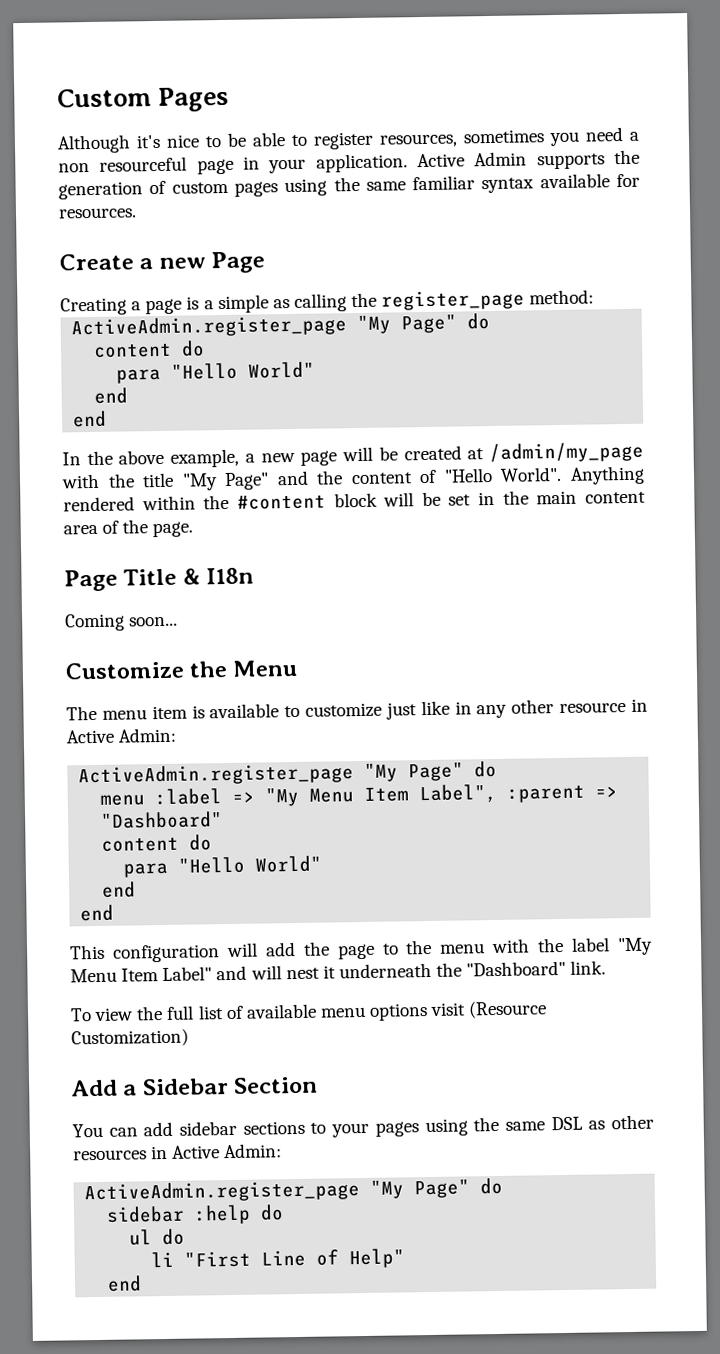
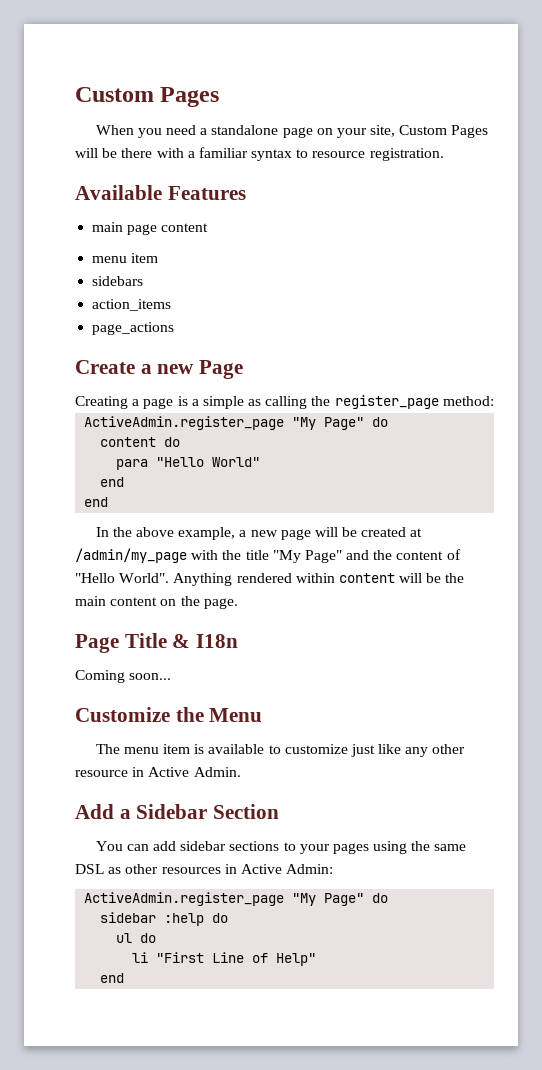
- Although it's nice to be able to register resources, sometimes you need a non resourceful page in your application. Active Admin supports the generation of custom pages using the same familiar syntax available for resources.
+ When you need a standalone page on your site, Custom Pages will be there with a familiar syntax to resource registration.
+ Available Features
+ main page content
+ menu item
+ sidebars
+ action_items
+ page_actions
- Anything rendered within the #content block will be set in the main content area of the page.
+ Anything rendered within content will be the main content on the page.
- The menu item is available to customize just like in any other resource in Active Admin:
- ActiveAdmin.register_page "My Page" do
- menu :label => "My Menu Item Label", :parent => "Dashboard"
- content do
- para "Hello World"
- end
- end
- This configuration will add the page to the menu with the label "My Menu Item Label" and will nest it underneath the "Dashboard" link.
- To view the full list of available menu options visit (Resource Customization)
+ The menu item is available to customize just like any other resource in Active Admin.

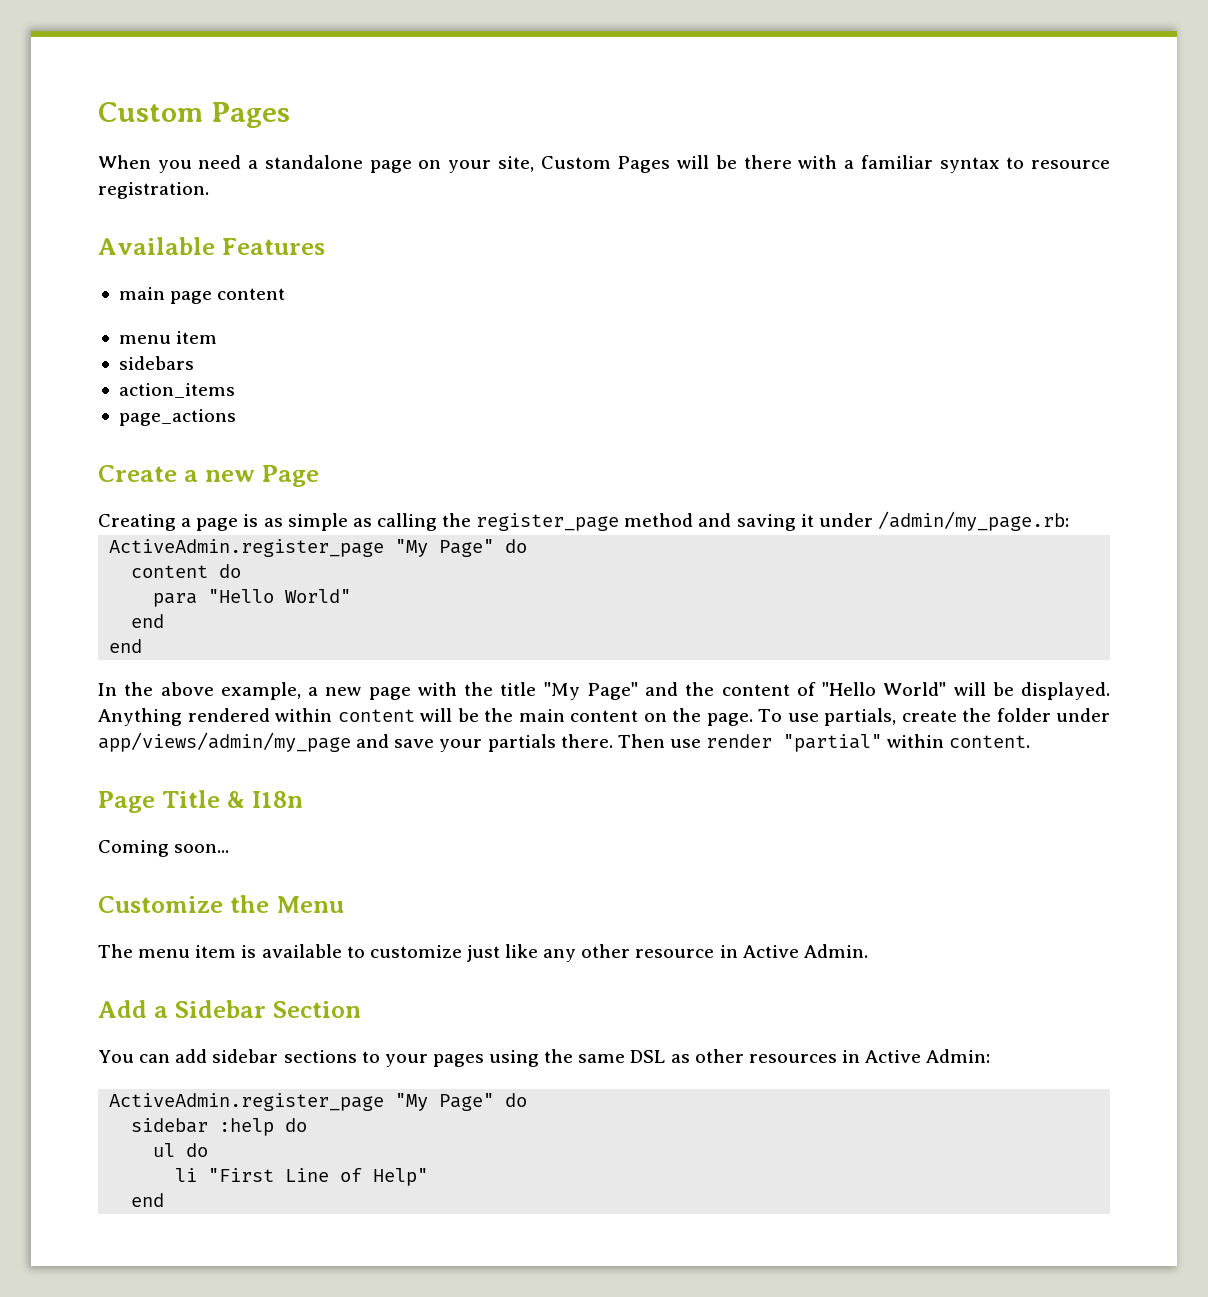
- Creating a page is a simple as calling the register_page method:
+ Creating a page is as simple as calling the register_page method and saving it under /admin/my_page.rb:
- In the above example, a new page will be created at /admin/my_page with the title "My Page" and the content of "Hello World".
+ In the above example, a new page with the title "My Page" and the content of "Hello World" will be displayed.
+ To use partials, create the folder under app/views/admin/my_page and save your partials there. Then use render "partial" within content.

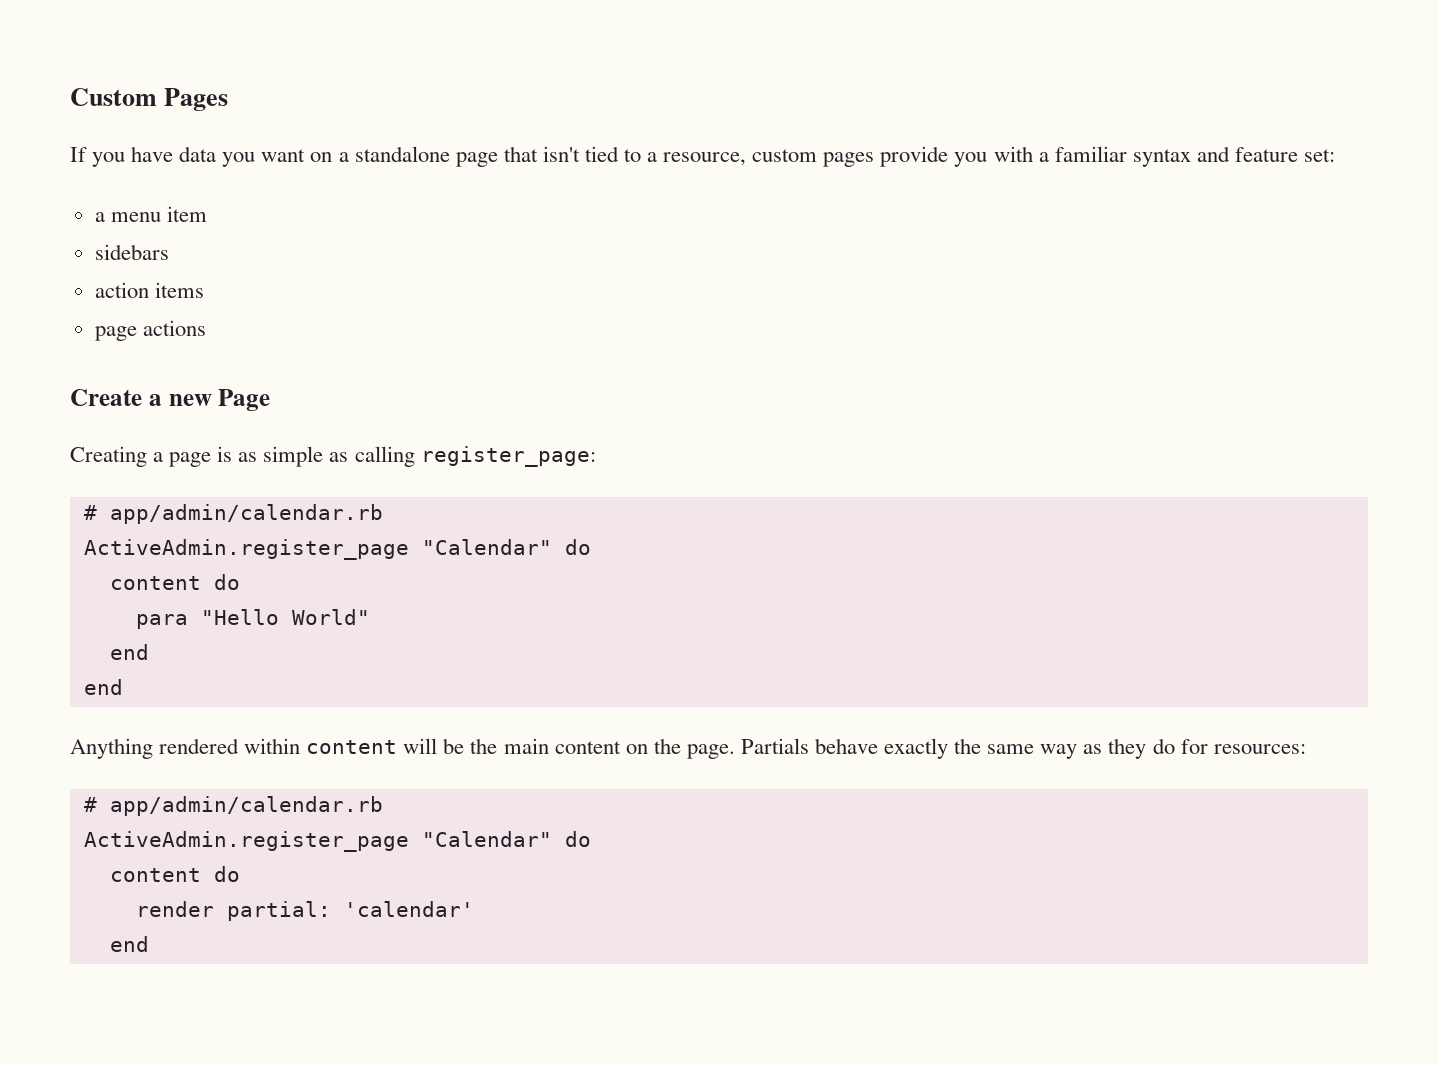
- When you need a standalone page on your site, Custom Pages will be there with a familiar syntax to resource registration.
- Available Features
- main page content
- menu item
+ If you have data you want on a standalone page that isn't tied to a resource, custom pages provide you with a familiar syntax and feature set:
+ a menu item
- action_items
- page_actions
+ action items
+ page actions
- Creating a page is as simple as calling the register_page method and saving it under /admin/my_page.rb:
- ActiveAdmin.register_page "My Page" do
+ Creating a page is as simple as calling register_page:
+ # app/admin/calendar.rb
+ ActiveAdmin.register_page "Calendar" do
- In the above example, a new page with the title "My Page" and the content of "Hello World" will be displayed.
- To use partials, create the folder under app/views/admin/my_page and save your partials there. Then use render "partial" within content.
- Page Title & I18n
- Coming soon...
- Customize the Menu
- The menu item is available to customize just like any other resource in Active Admin.
- Add a Sidebar Section
- You can add sidebar sections to your pages using the same DSL as other resources in Active Admin:
- ActiveAdmin.register_page "My Page" do
- sidebar :help do
- ul do
- li "First Line of Help"
+ Partials behave exactly the same way as they do for resources:
+ # app/admin/calendar.rb
+ ActiveAdmin.register_page "Calendar" do
+ content do
+ render partial: 'calendar'

